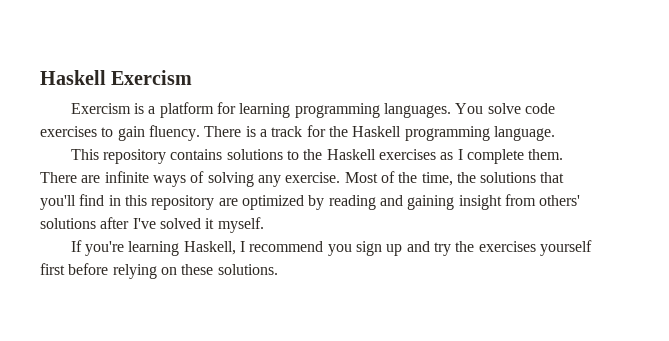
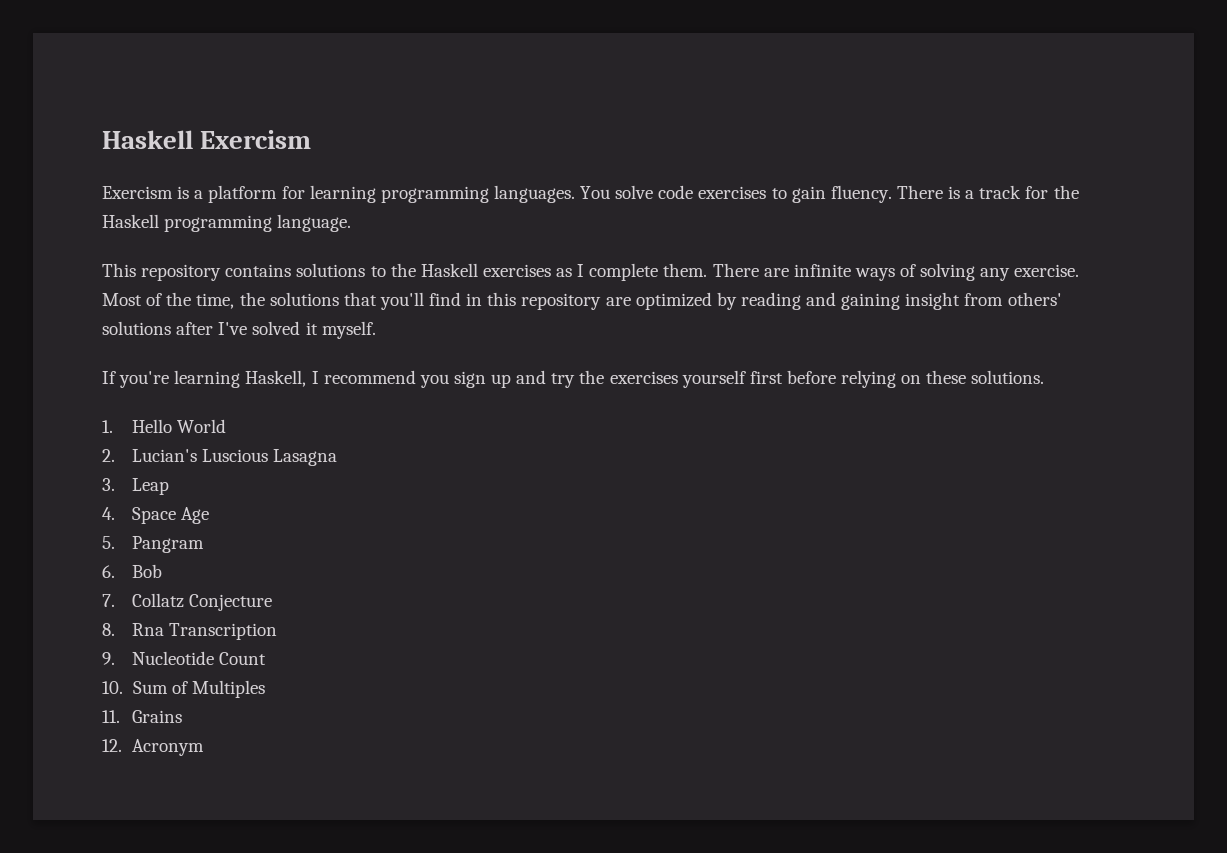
+ 1. Hello World
+ 2. Lucian's Luscious Lasagna
+ 3. Leap
+ 4. Space Age
+ 5. Pangram
+ 6. Bob
+ 7. Collatz Conjecture
+ 8. Rna Transcription
+ 9. Nucleotide Count
+ 10. Sum of Multiples
+ 11. Grains
+ 12. Acronym

